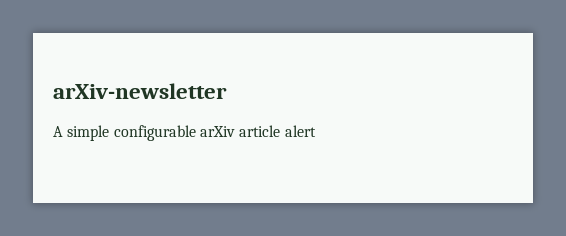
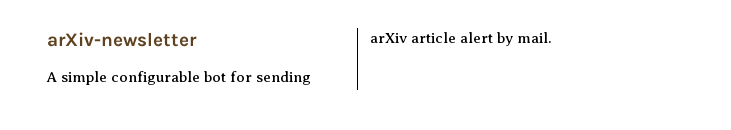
- A simple configurable arXiv article alert
+ A simple configurable bot for sending arXiv article alert by mail.

